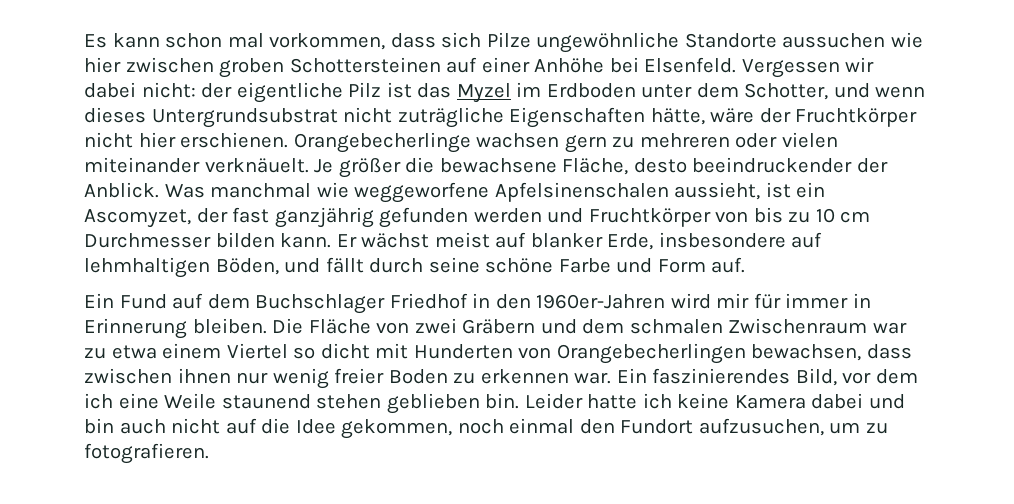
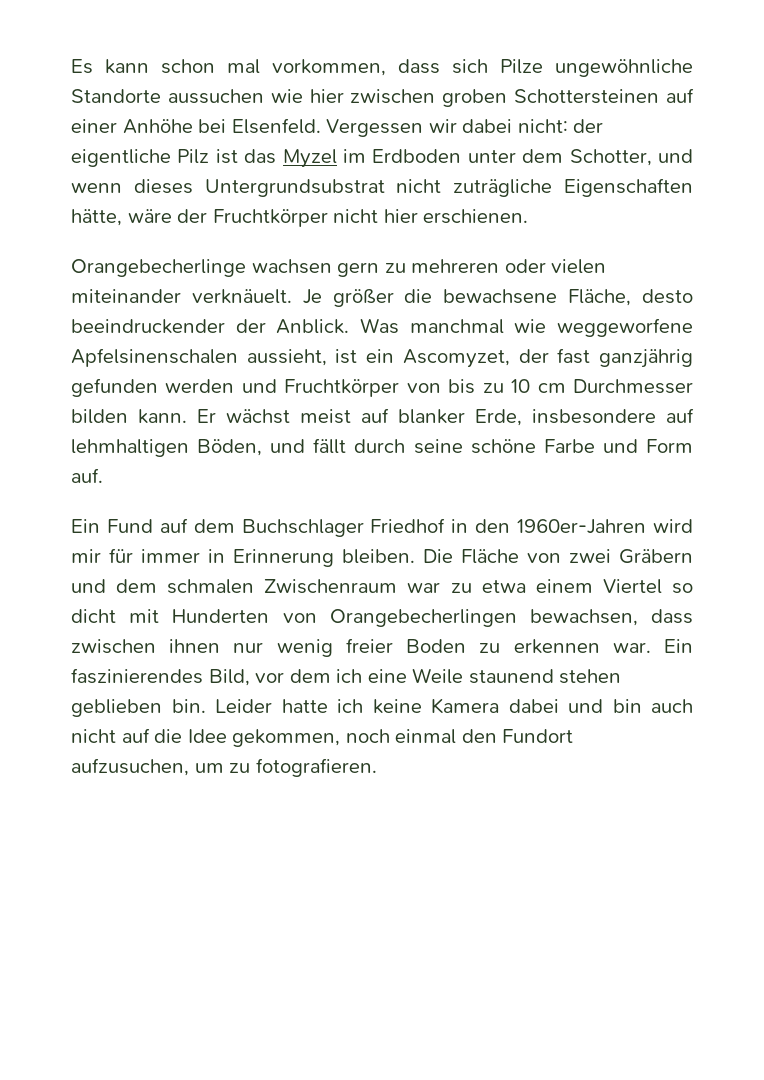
- Vergessen wir dabei nicht: der eigentliche Pilz ist das Myzel im Erdboden unter dem Schotter, und wenn dieses Untergrundsubstrat nicht zuträgliche Eigenschaften hätte, wäre der Fruchtkörper nicht hier erschienen. Orangebecherlinge wachsen gern zu mehreren oder vielen miteinander verknäuelt.
+ Vergessen wir dabei nicht: der eigentliche Pilz ist das Myzel im Erdboden unter dem Schotter, und wenn dieses Untergrundsubstrat nicht zuträgliche Eigenschaften hätte, wäre der Fruchtkörper nicht hier erschienen.
+ Orangebecherlinge wachsen gern zu mehreren oder vielen miteinander verknäuelt.

